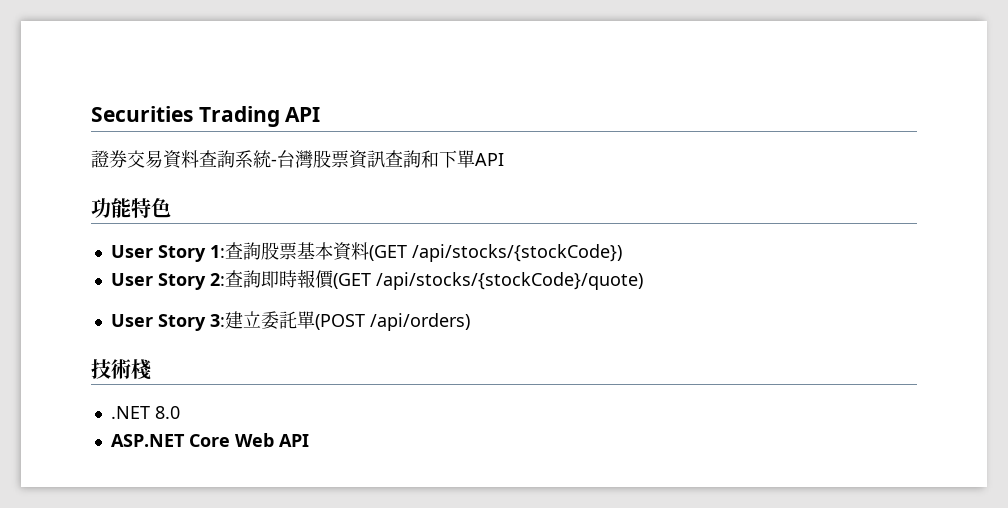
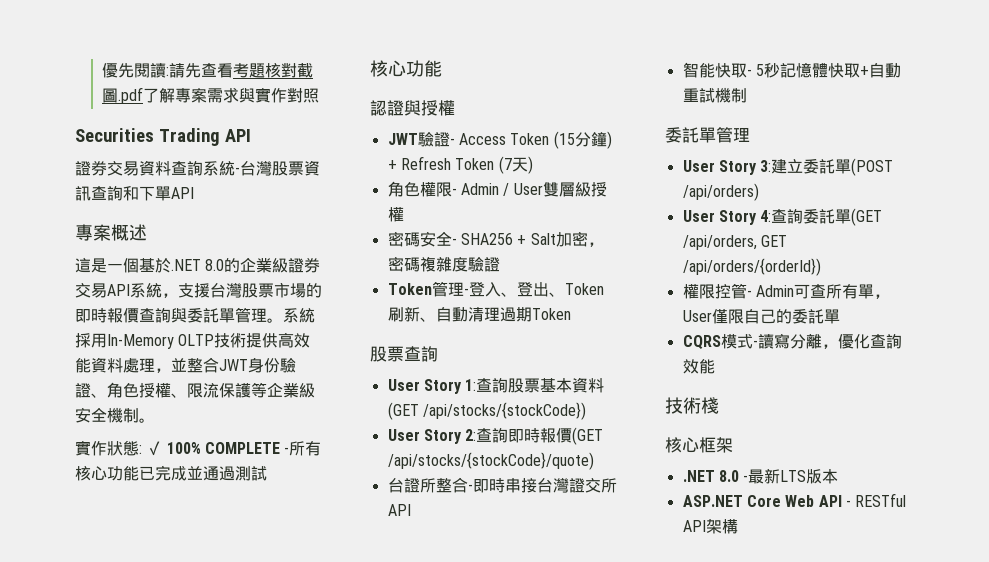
+ 優先閱讀:請先查看考題核對截圖.pdf了解專案需求與實作對照
- 功能特色
+ 專案概述
+ 這是一個基於.NET 8.0的企業級證券交易API系統，支援台灣股票市場的即時報價查詢與委託單管理。系統採用In-Memory OLTP技術提供高效能資料處理，並整合JWT身份驗證、角色授權、限流保護等企業級安全機制。
+ 實作狀態: ✓ 100% COMPLETE -所有核心功能已完成並通過測試
+ 核心功能
+ 認證與授權
+ JWT驗證- Access Token (15分鐘) + Refresh Token (7天)
+ 角色權限- Admin / User雙層級授權
+ 密碼安全- SHA256 + Salt加密，密碼複雜度驗證
+ Token管理-登入、登出、Token刷新、自動清理過期Token
+ 股票查詢
+ 台證所整合-即時串接台灣證交所API
+ 智能快取- 5秒記憶體快取+自動重試機制
+ 委託單管理
+ User Story 4:查詢委託單(GET /api/orders, GET /api/orders/{orderId})
+ 權限控管- Admin可查所有單，User僅限自己的委託單
+ CQRS模式-讀寫分離，優化查詢效能
- .NET 8.0
+ 核心框架
+ .NET 8.0 -最新LTS版本
- ASP.NET Core Web API
+ ASP.NET Core Web API - RESTful API架構

